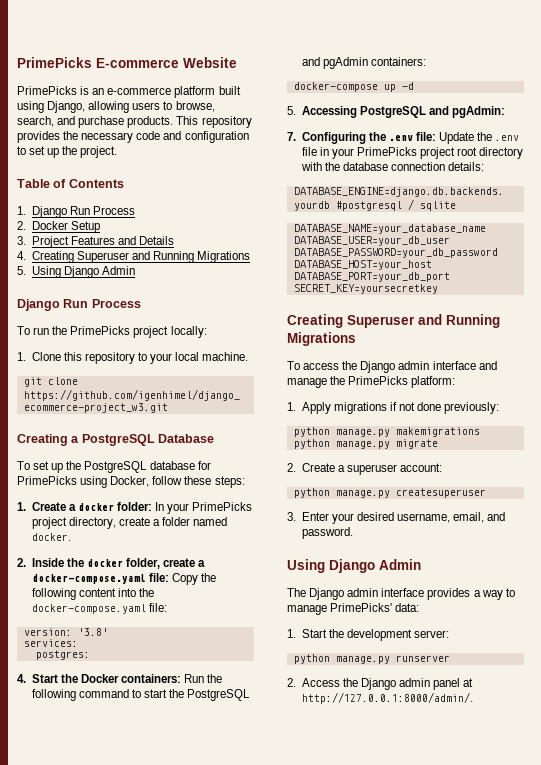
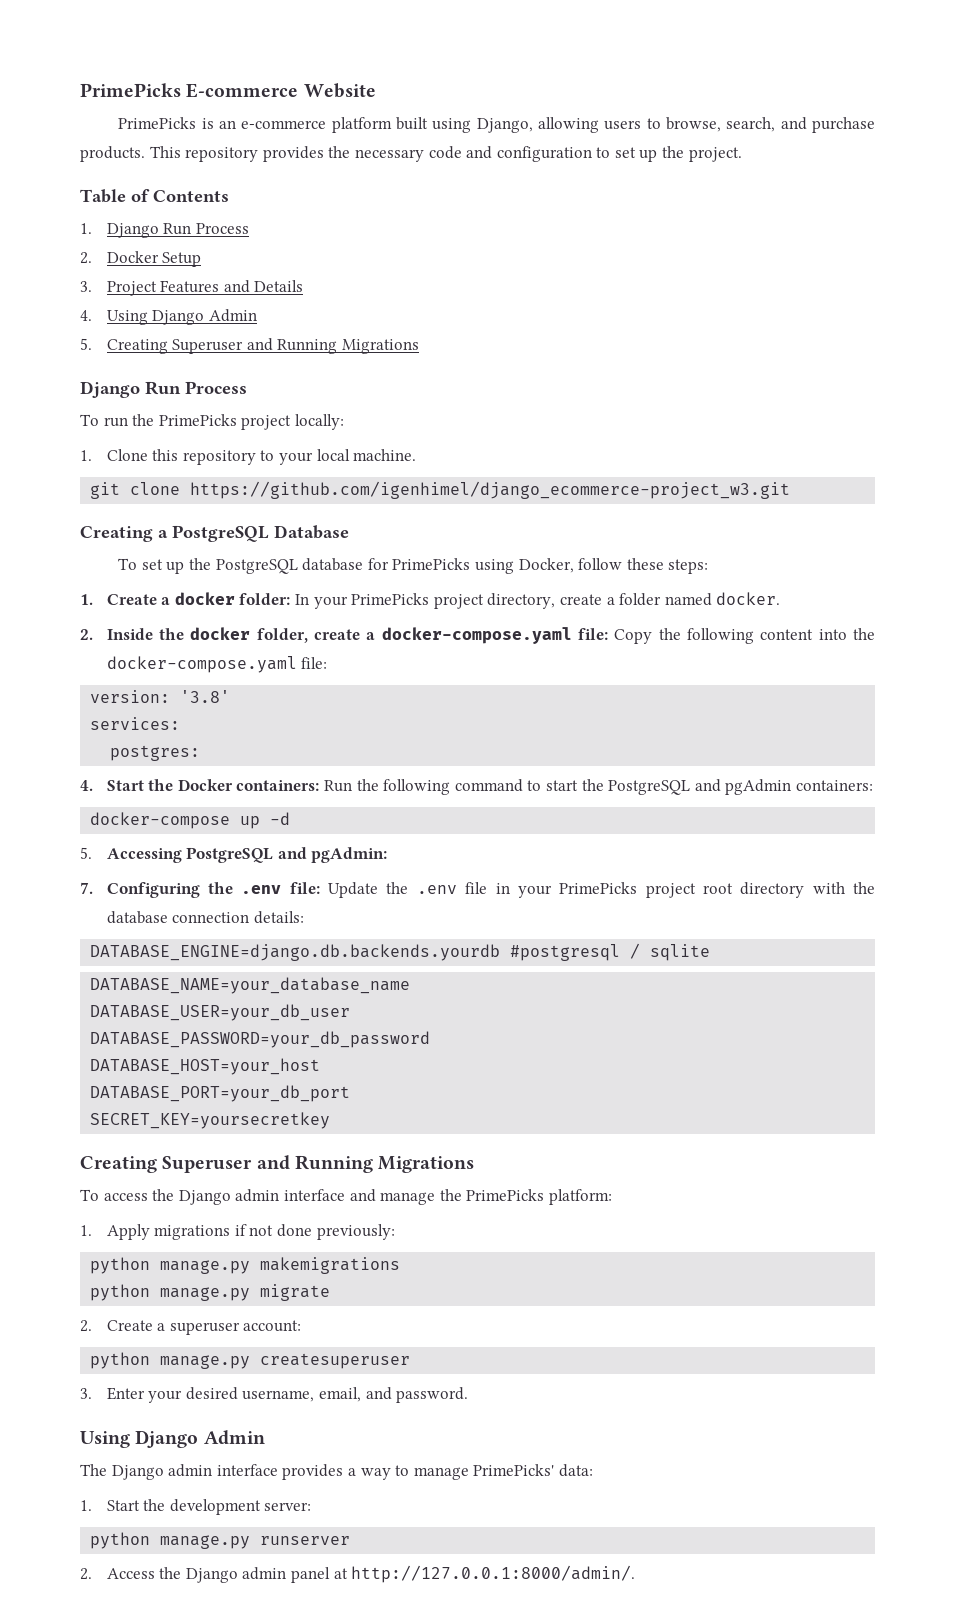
- 4. Creating Superuser and Running Migrations
- 5. Using Django Admin
+ 4. Using Django Admin
+ 5. Creating Superuser and Running Migrations

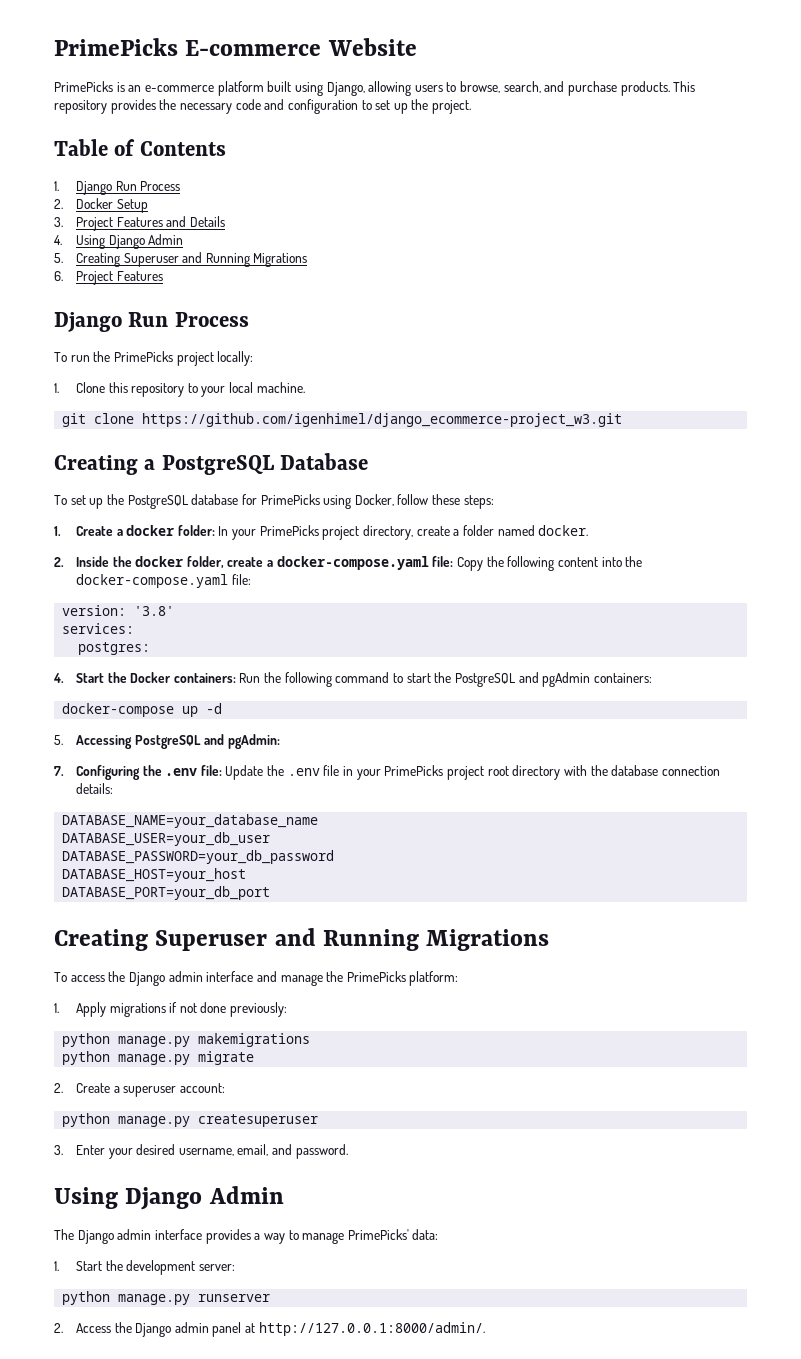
+ 6. Project Features
- DATABASE_ENGINE=django.db.backends.yourdb #postgresql / sqlite
- SECRET_KEY=yoursecretkey

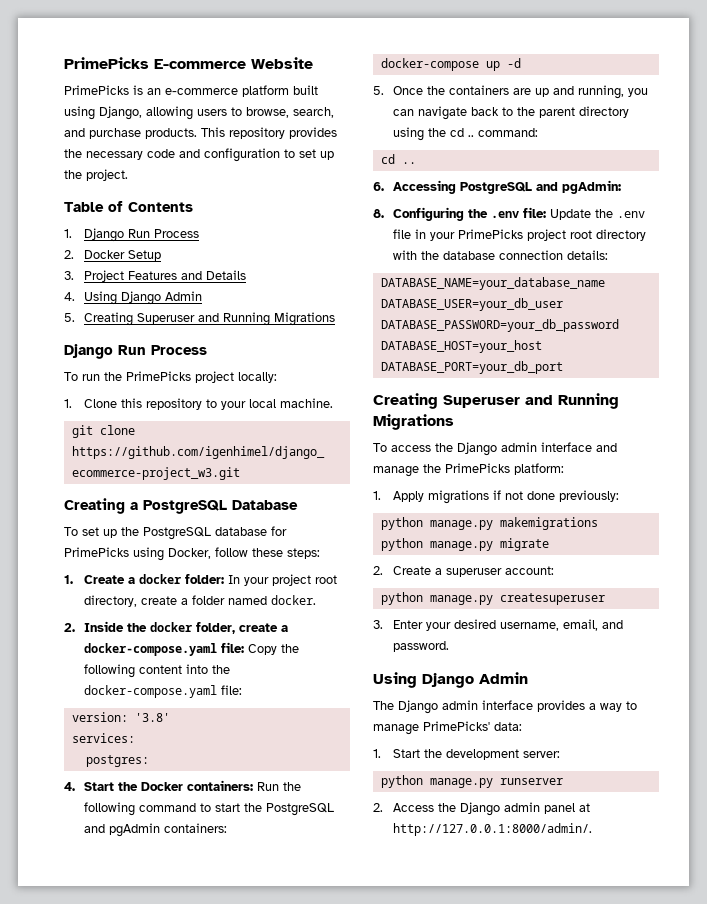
- 6. Project Features
- 1. Create a docker folder: In your PrimePicks project directory, create a folder named docker.
+ 1. Create a docker folder: In your project root directory, create a folder named docker.
- 5. Accessing PostgreSQL and pgAdmin:
+ 5. Once the containers are up and running, you can navigate back to the parent directory using the cd .. command:
+ cd ..
+ 6. Accessing PostgreSQL and pgAdmin:
- 7. Configuring the .env file: Update the .env file in your PrimePicks project root directory with the database connection details:
+ 8. Configuring the .env file: Update the .env file in your PrimePicks project root directory with the database connection details:

